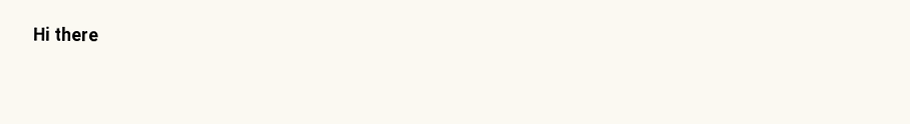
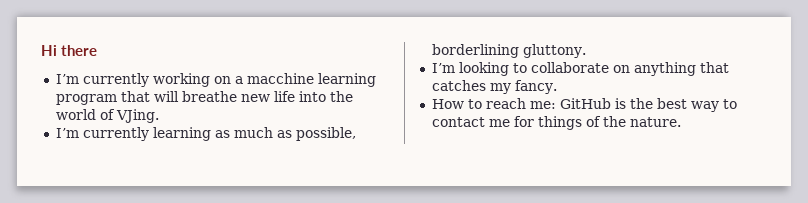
+ I’m currently working on a macchine learning program that will breathe new life into the world of VJing.
+ I’m currently learning as much as possible, borderlining gluttony.
+ I’m looking to collaborate on anything that catches my fancy.
+ How to reach me: GitHub is the best way to contact me for things of the nature.

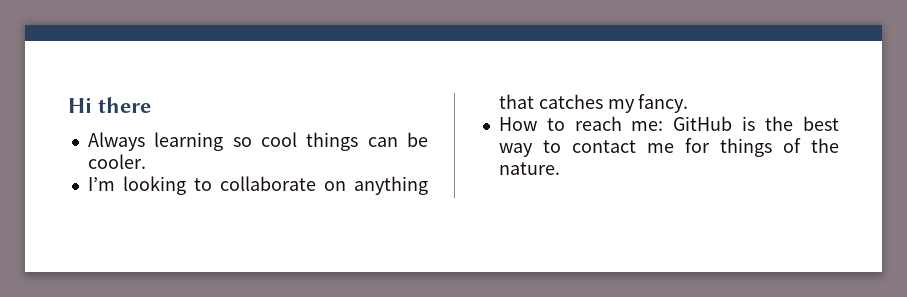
- I’m currently working on a macchine learning program that will breathe new life into the world of VJing.
- I’m currently learning as much as possible, borderlining gluttony.
+ Always learning so cool things can be cooler.

